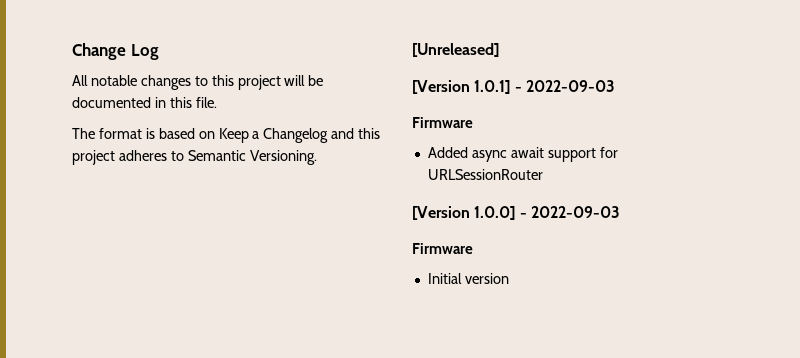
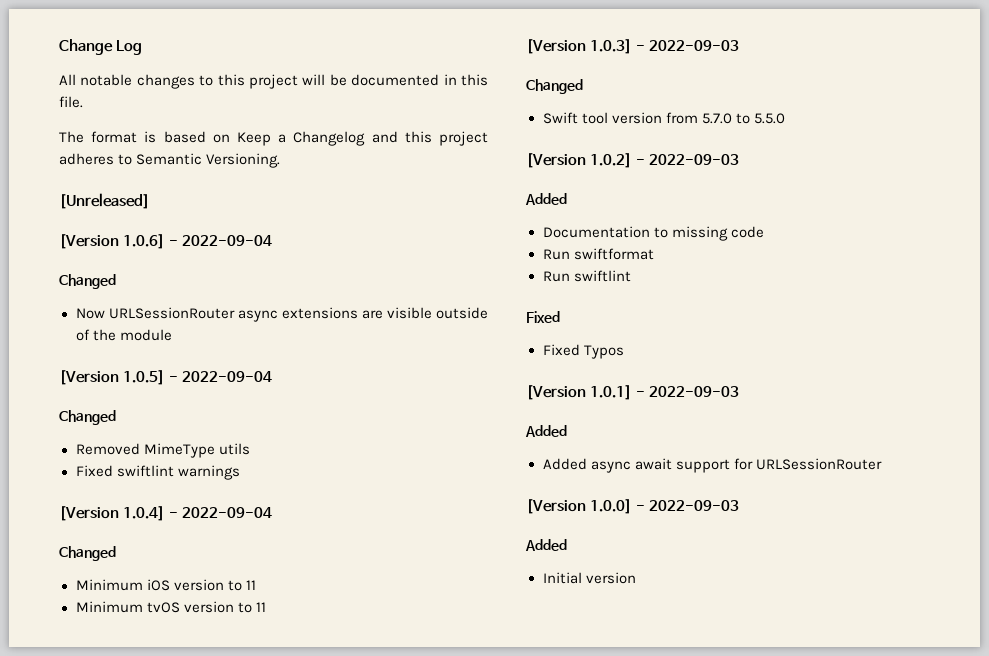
+ [Version 1.0.6] - 2022-09-04
+ Changed
+ Now URLSessionRouter async extensions are visible outside of the module
+ [Version 1.0.5] - 2022-09-04
+ Changed
+ Removed MimeType utils
+ Fixed swiftlint warnings
+ [Version 1.0.4] - 2022-09-04
+ Changed
+ Minimum iOS version to 11
+ Minimum tvOS version to 11
+ [Version 1.0.3] - 2022-09-03
+ Changed
+ Swift tool version from 5.7.0 to 5.5.0
+ [Version 1.0.2] - 2022-09-03
+ Added
+ Documentation to missing code
+ Run swiftformat
+ Run swiftlint
+ Fixed
+ Fixed Typos
  [Version 1.0.1] - 2022-09-03
- Firmware
+ Added
  [Version 1.0.0] - 2022-09-03
- Firmware
+ Added

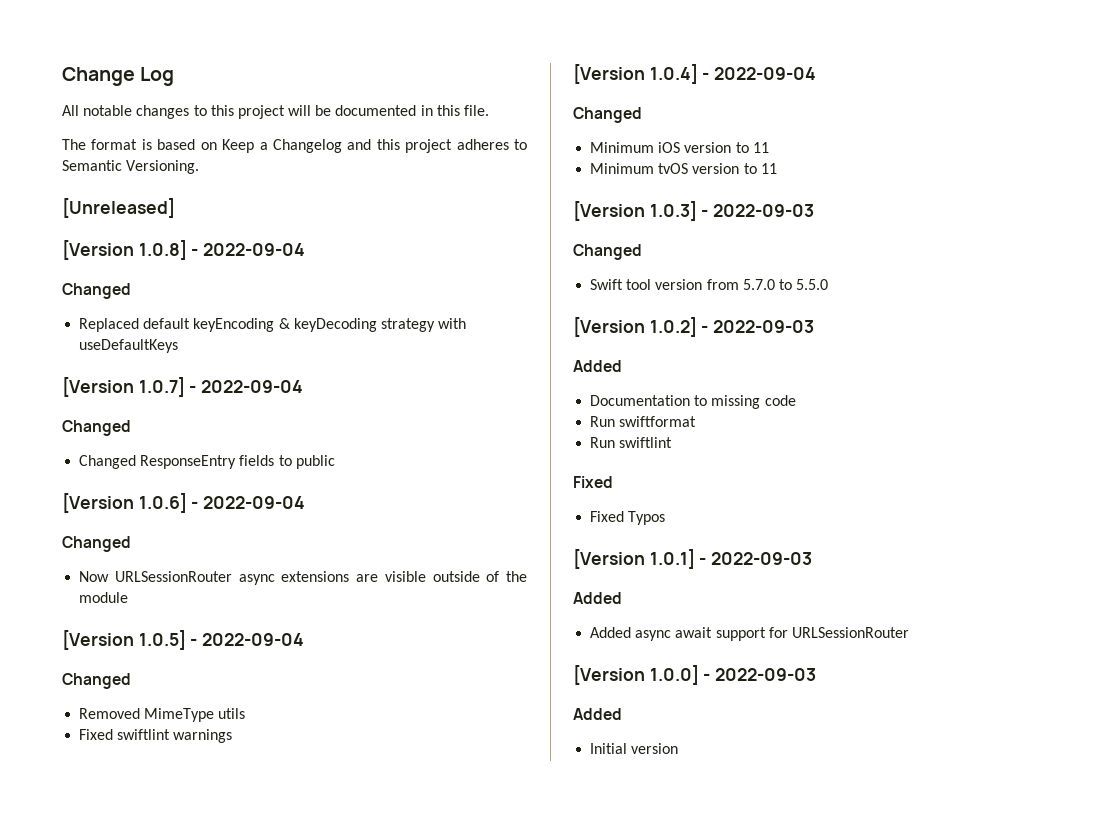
+ [Version 1.0.8] - 2022-09-04
+ Changed
+ Replaced default keyEncoding & keyDecoding strategy with useDefaultKeys
+ [Version 1.0.7] - 2022-09-04
+ Changed
+ Changed ResponseEntry fields to public

